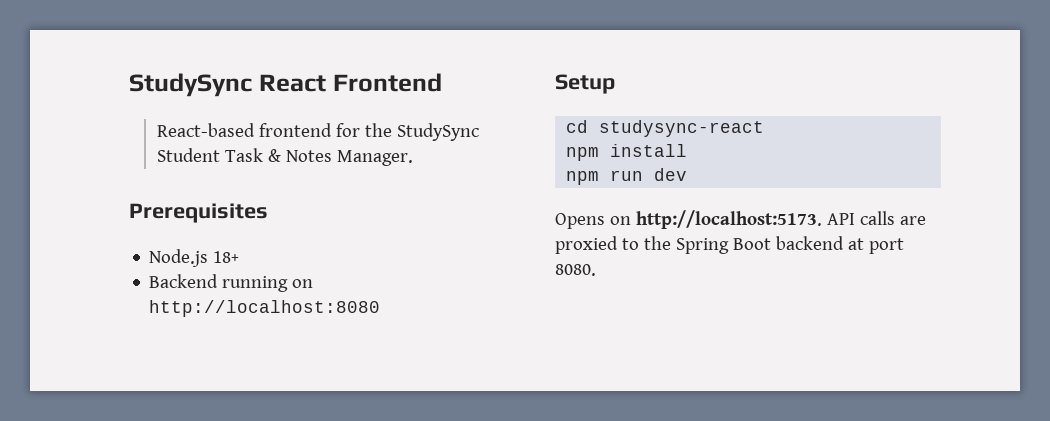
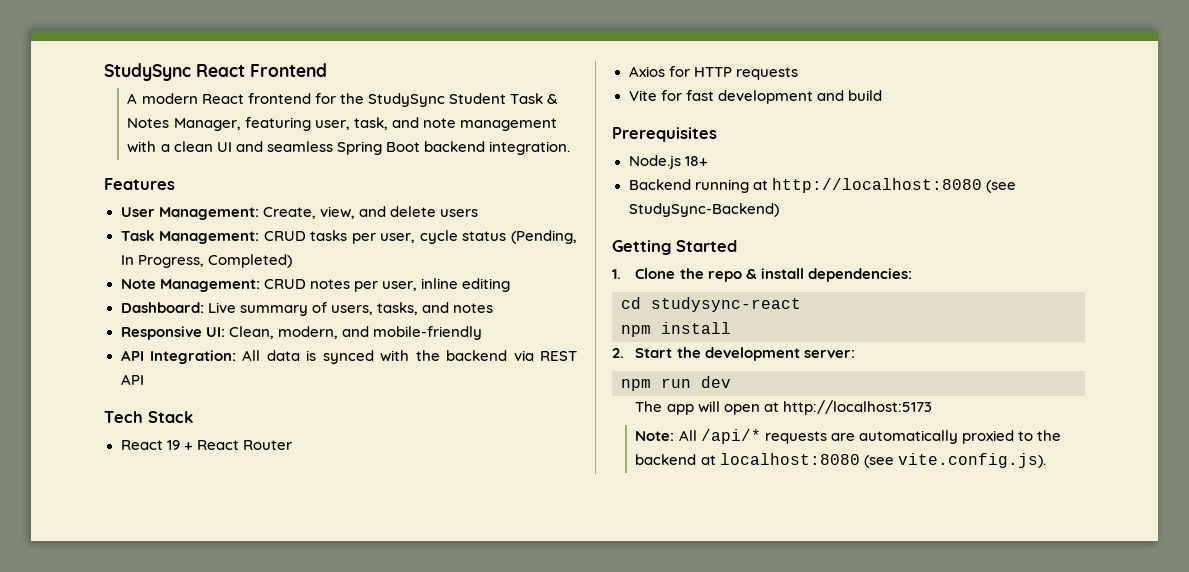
- React-based frontend for the StudySync Student Task & Notes Manager.
+ A modern React frontend for the StudySync Student Task & Notes Manager, featuring user, task, and note management with a clean UI and seamless Spring Boot backend integration.
+ Features
+ User Management: Create, view, and delete users
+ Task Management: CRUD tasks per user, cycle status (Pending, In Progress, Completed)
+ Note Management: CRUD notes per user, inline editing
+ Dashboard: Live summary of users, tasks, and notes
+ Responsive UI: Clean, modern, and mobile-friendly
+ API Integration: All data is synced with the backend via REST API
+ Tech Stack
+ React 19 + React Router
+ Axios for HTTP requests
+ Vite for fast development and build
- Backend running on http://localhost:8080
- Setup
+ Backend running at http://localhost:8080 (see StudySync-Backend)
+ Getting Started
+ 1. Clone the repo & install dependencies:
  cd studysync-react
  npm install
+ 2. Start the development server:
  npm run dev
- Opens on http://localhost:5173. API calls are proxied to the Spring Boot backend at port 8080.
+ The app will open at http://localhost:5173
+ Note: All /api/* requests are automatically proxied to the backend at localhost:8080 (see vite.config.js).

